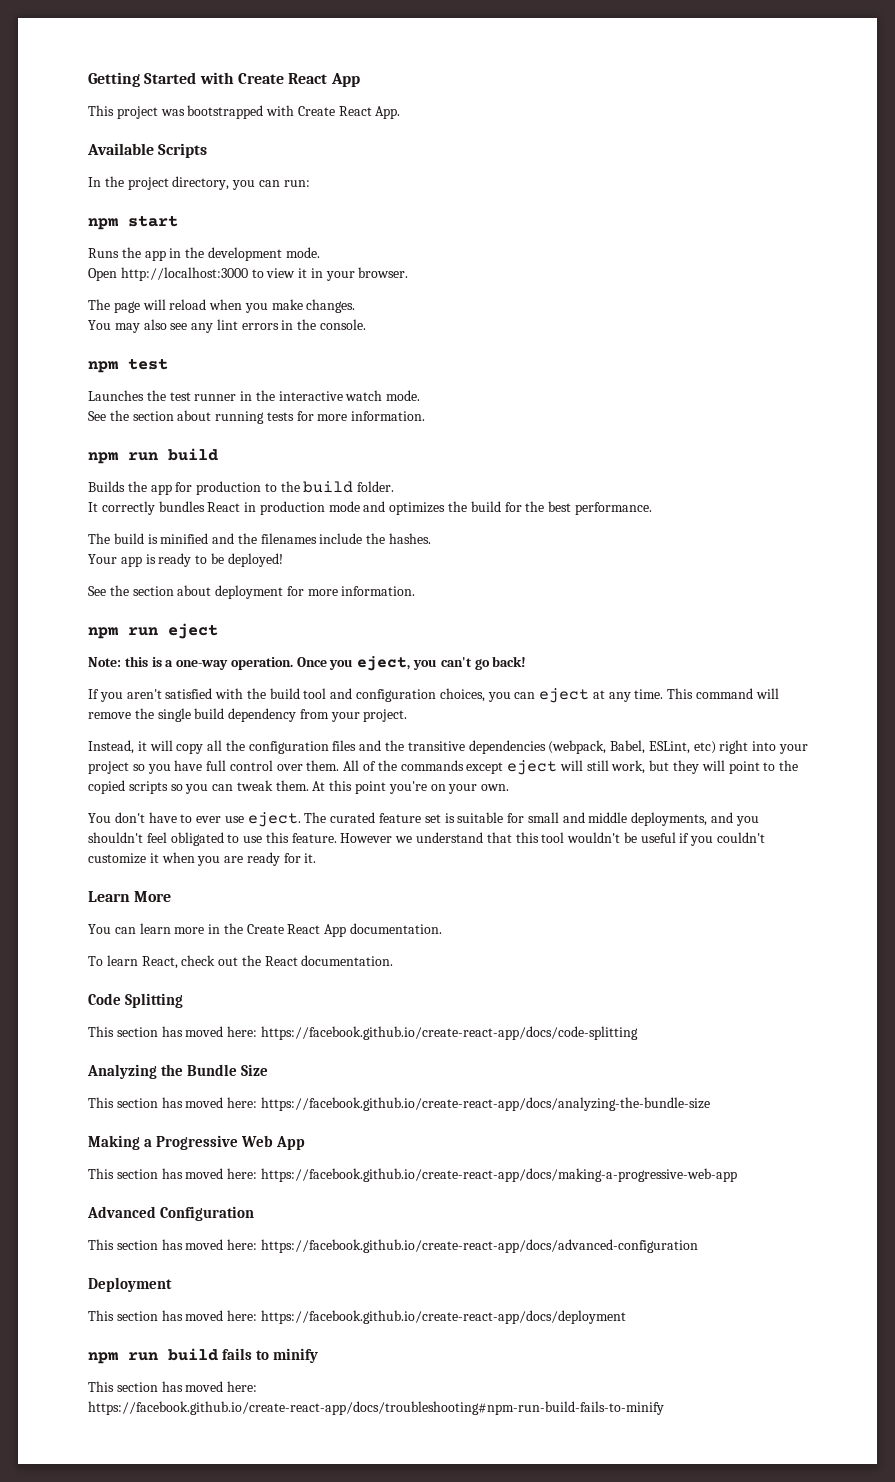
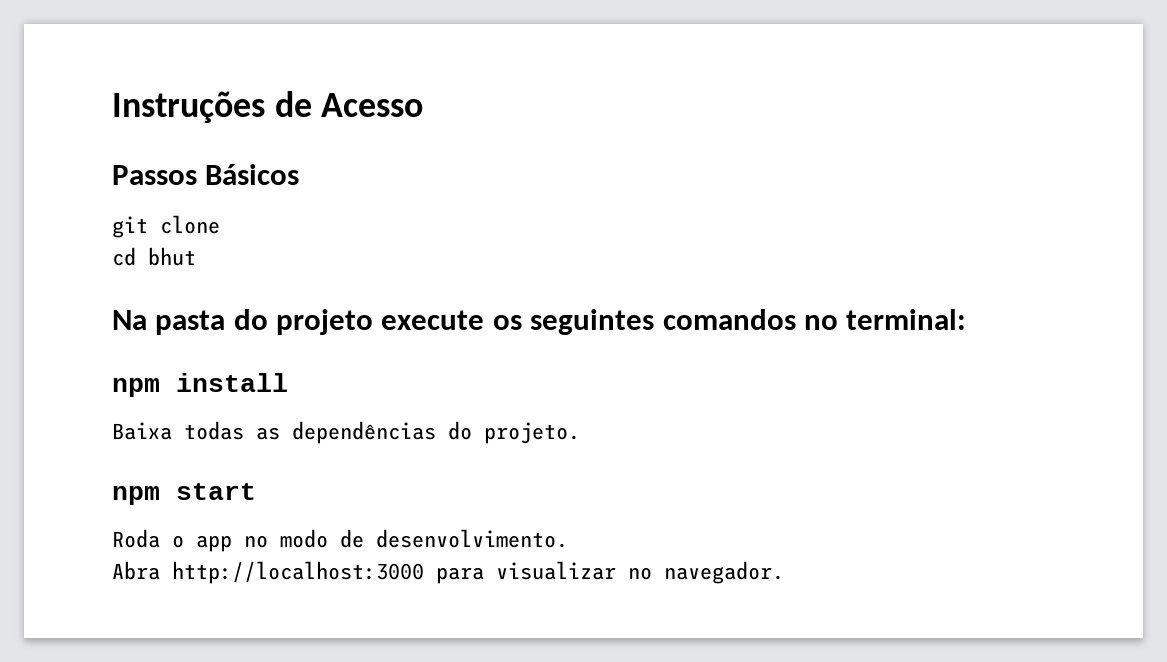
- Getting Started with Create React App
- This project was bootstrapped with Create React App.
- Available Scripts
- In the project directory, you can run:
+ Instruções de Acesso
+ Passos Básicos
+ git clone
+ cd bhut
+ Na pasta do projeto execute os seguintes comandos no terminal:
+ npm install
+ Baixa todas as dependências do projeto.
  npm start
- Runs the app in the development mode.
- Open http://localhost:3000 to view it in your browser.
- The page will reload when you make changes.
- You may also see any lint errors in the console.
- npm test
- Launches the test runner in the interactive watch mode.
- See the section about running tests for more information.
- npm run build
- Builds the app for production to the build folder.
- It correctly bundles React in production mode and optimizes the build for the best performance.
- The build is minified and the filenames include the hashes.
- Your app is ready to be deployed!
- See the section about deployment for more information.
- npm run eject
- Note: this is a one-way operation. Once you eject, you can't go back!
- If you aren't satisfied with the build tool and configuration choices, you can eject at any time. This command will remove the single build dependency from your project.
- Instead, it will copy all the configuration files and the transitive dependencies (webpack, Babel, ESLint, etc) right into your project so you have full control over them. All of the commands except eject will still work, but they will point to the copied scripts so you can tweak them. At this point you're on your own.
- You don't have to ever use eject. The curated feature set is suitable for small and middle deployments, and you shouldn't feel obligated to use this feature. However we understand that this tool wouldn't be useful if you couldn't customize it when you are ready for it.
- Learn More
- You can learn more in the Create React App documentation.
- To learn React, check out the React documentation.
- Code Splitting
- This section has moved here: https://facebook.github.io/create-react-app/docs/code-splitting
- Analyzing the Bundle Size
- This section has moved here: https://facebook.github.io/create-react-app/docs/analyzing-the-bundle-size
- Making a Progressive Web App
- This section has moved here: https://facebook.github.io/create-react-app/docs/making-a-progressive-web-app
- Advanced Configuration
- This section has moved here: https://facebook.github.io/create-react-app/docs/advanced-configuration
- Deployment
- This section has moved here: https://facebook.github.io/create-react-app/docs/deployment
- npm run build fails to minify
- This section has moved here: https://facebook.github.io/create-react-app/docs/troubleshooting#npm-run-build-fails-to-minify
+ Roda o app no modo de desenvolvimento.
+ Abra http://localhost:3000 para visualizar no navegador.

